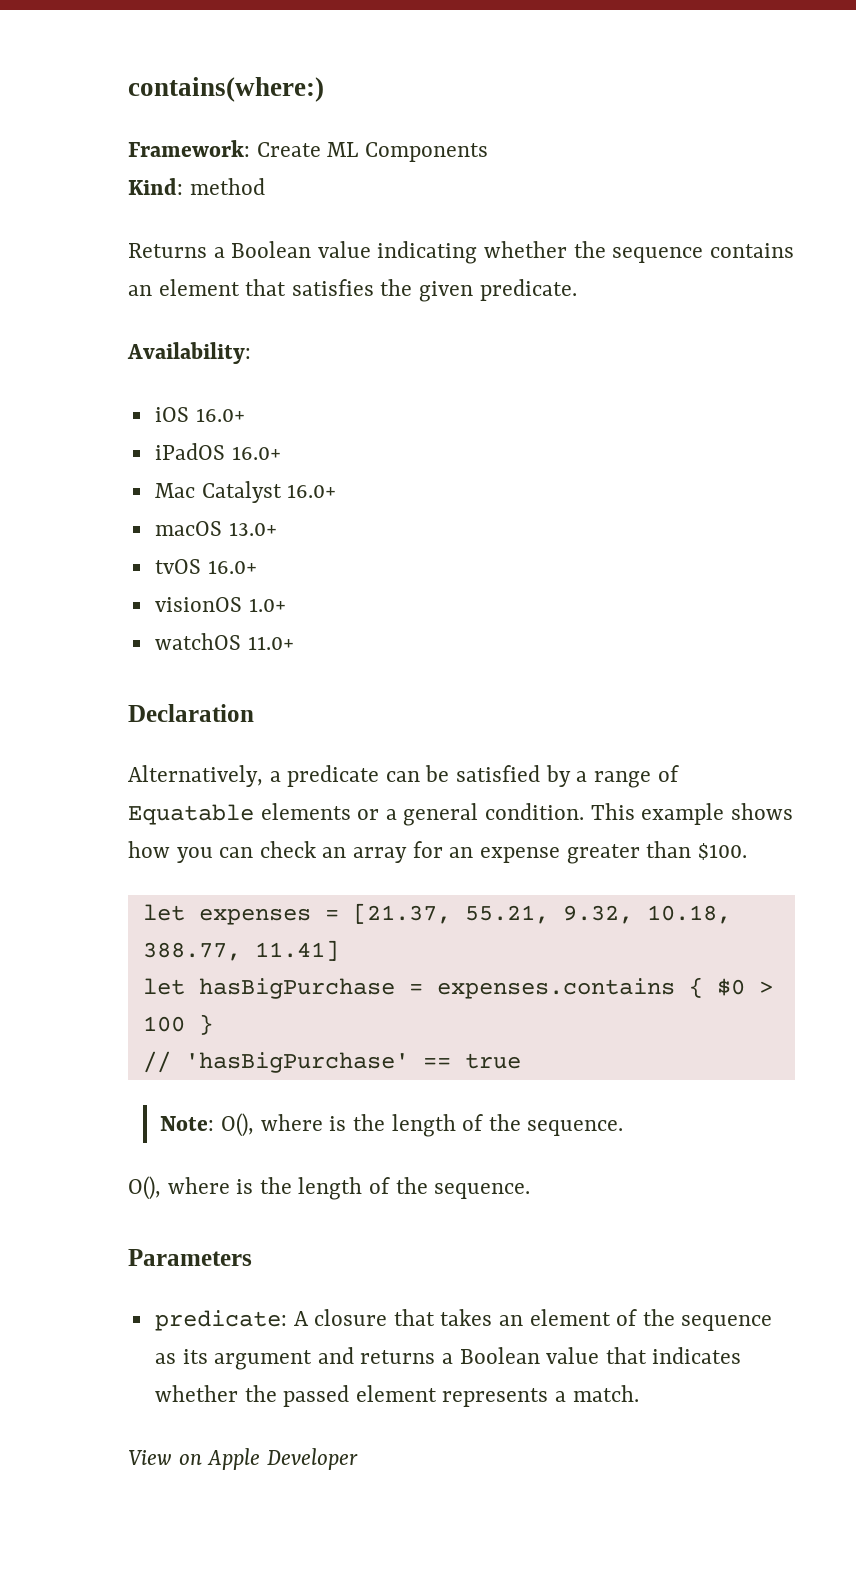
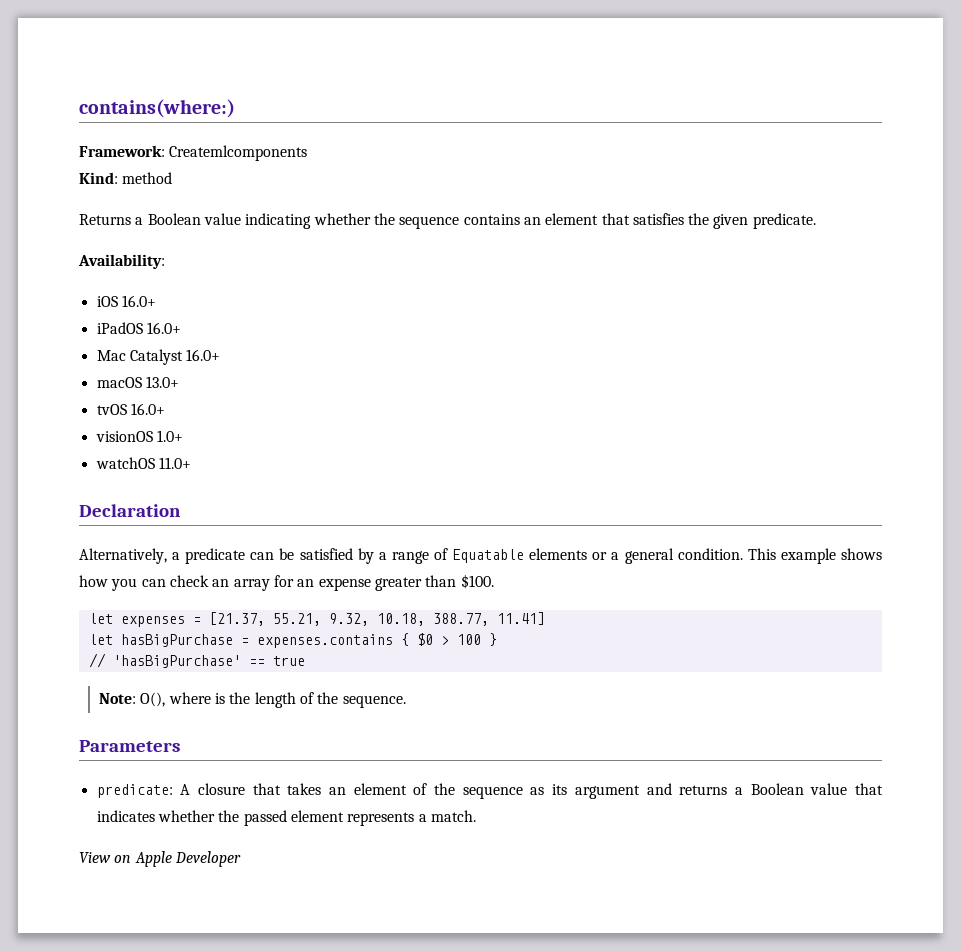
- Framework: Create ML Components
+ Framework: Createmlcomponents
  Note: O(), where is the length of the sequence.
- O(), where is the length of the sequence.

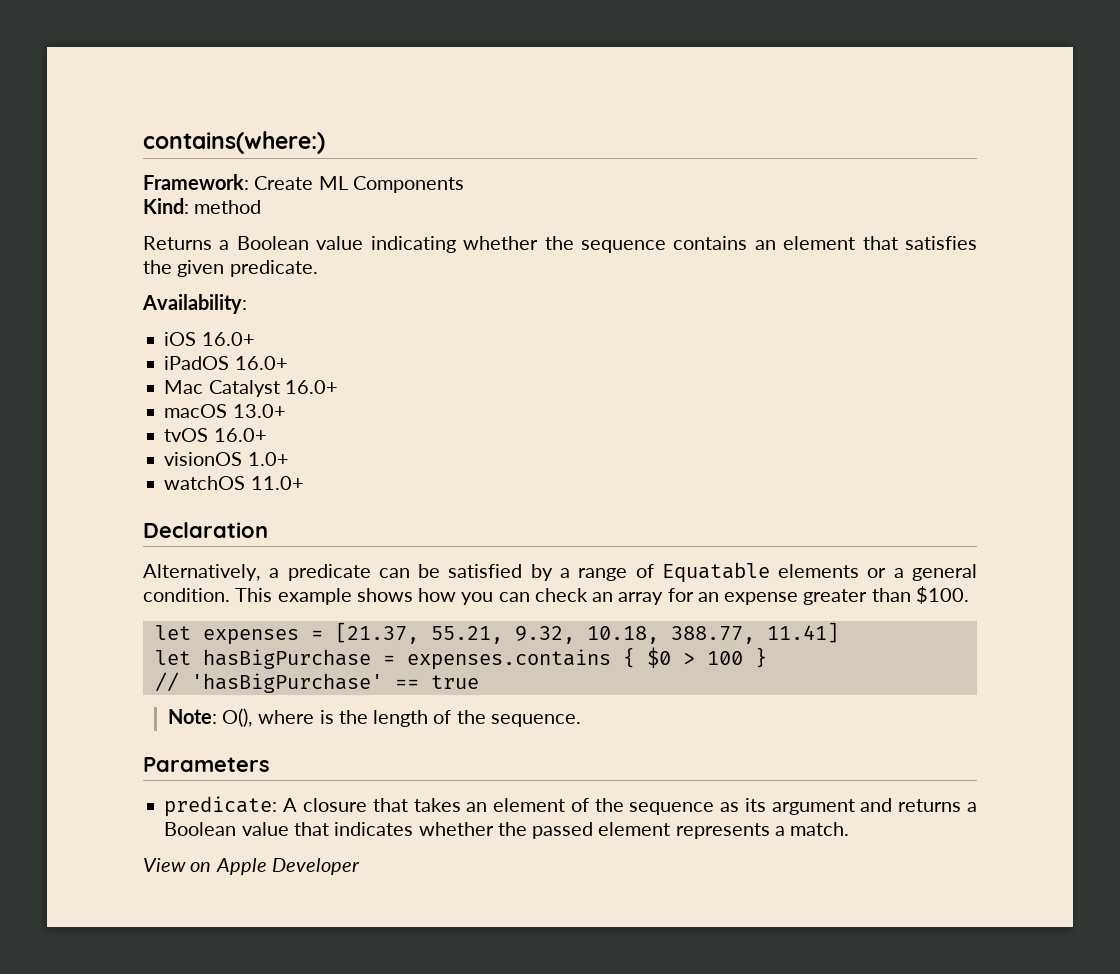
- Framework: Createmlcomponents
+ Framework: Create ML Components

